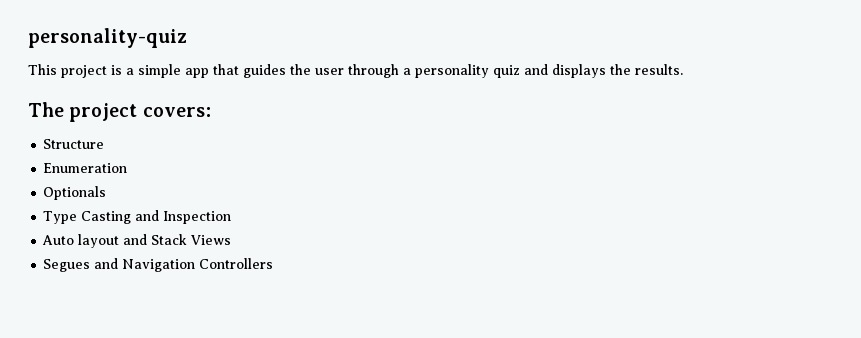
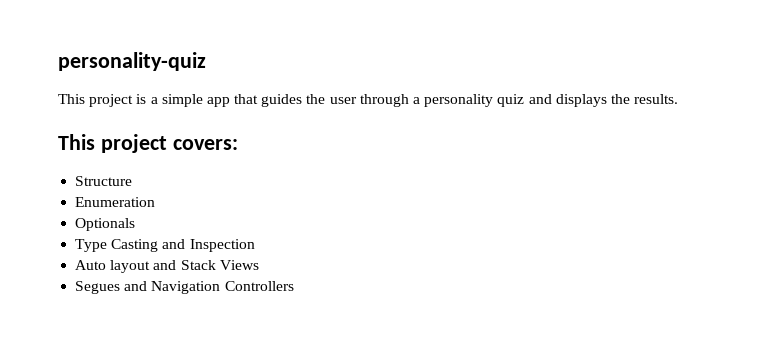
- The project covers:
+ This project covers:

